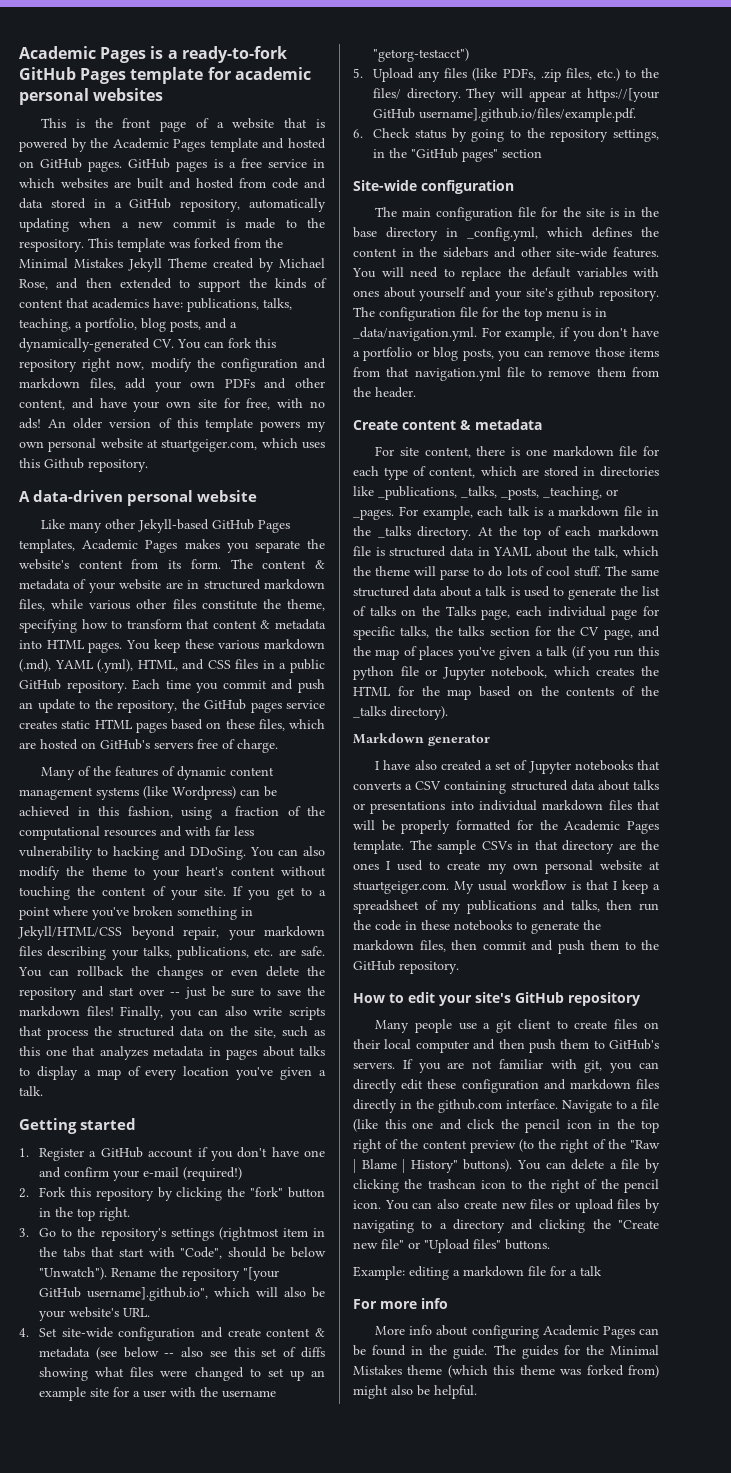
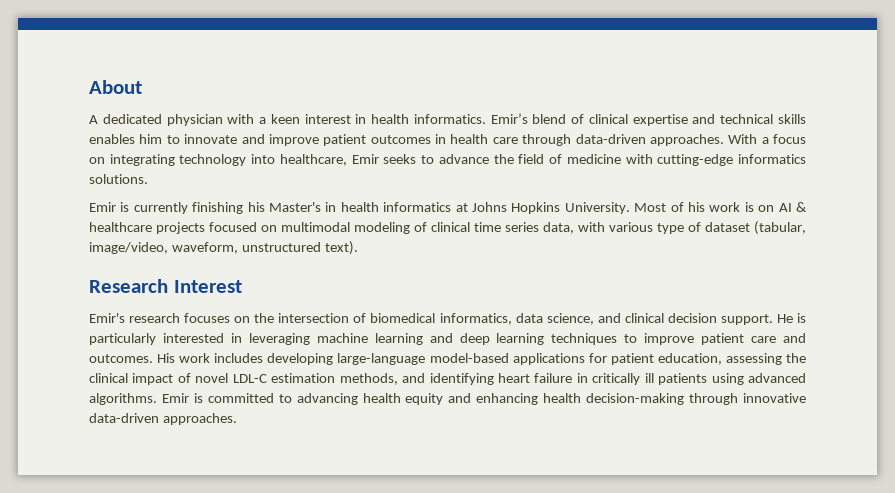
- Academic Pages is a ready-to-fork GitHub Pages template for academic personal websites
- This is the front page of a website that is powered by the Academic Pages template and hosted on GitHub pages. GitHub pages is a free service in which websites are built and hosted from code and data stored in a GitHub repository, automatically updating when a new commit is made to the respository. This template was forked from the Minimal Mistakes Jekyll Theme created by Michael Rose, and then extended to support the kinds of content that academics have: publications, talks, teaching, a portfolio, blog posts, and a dynamically-generated CV. You can fork this repository right now, modify the configuration and markdown files, add your own PDFs and other content, and have your own site for free, with no ads! An older version of this template powers my own personal website at stuartgeiger.com, which uses this Github repository.
- A data-driven personal website
- Like many other Jekyll-based GitHub Pages templates, Academic Pages makes you separate the website's content from its form. The content & metadata of your website are in structured markdown files, while various other files constitute the theme, specifying how to transform that content & metadata into HTML pages. You keep these various markdown (.md), YAML (.yml), HTML, and CSS files in a public GitHub repository. Each time you commit and push an update to the repository, the GitHub pages service creates static HTML pages based on these files, which are hosted on GitHub's servers free of charge.
- Many of the features of dynamic content management systems (like Wordpress) can be achieved in this fashion, using a fraction of the computational resources and with far less vulnerability to hacking and DDoSing. You can also modify the theme to your heart's content without touching the content of your site. If you get to a point where you've broken something in Jekyll/HTML/CSS beyond repair, your markdown files describing your talks, publications, etc. are safe. You can rollback the changes or even delete the repository and start over -- just be sure to save the markdown files! Finally, you can also write scripts that process the structured data on the site, such as this one that analyzes metadata in pages about talks to display a map of every location you've given a talk.
- Getting started
- 1. Register a GitHub account if you don't have one and confirm your e-mail (required!)
- 2. Fork this repository by clicking the "fork" button in the top right.
- 3. Go to the repository's settings (rightmost item in the tabs that start with "Code", should be below "Unwatch"). Rename the repository "[your GitHub username].github.io", which will also be your website's URL.
- 4. Set site-wide configuration and create content & metadata (see below -- also see this set of diffs showing what files were changed to set up an example site for a user with the username "getorg-testacct")
- 5. Upload any files (like PDFs, .zip files, etc.) to the files/ directory. They will appear at https://[your GitHub username].github.io/files/example.pdf.
- 6. Check status by going to the repository settings, in the "GitHub pages" section
- Site-wide configuration
- The main configuration file for the site is in the base directory in _config.yml, which defines the content in the sidebars and other site-wide features. You will need to replace the default variables with ones about yourself and your site's github repository. The configuration file for the top menu is in _data/navigation.yml. For example, if you don't have a portfolio or blog posts, you can remove those items from that navigation.yml file to remove them from the header.
- Create content & metadata
- For site content, there is one markdown file for each type of content, which are stored in directories like _publications, _talks, _posts, _teaching, or _pages. For example, each talk is a markdown file in the _talks directory. At the top of each markdown file is structured data in YAML about the talk, which the theme will parse to do lots of cool stuff. The same structured data about a talk is used to generate the list of talks on the Talks page, each individual page for specific talks, the talks section for the CV page, and the map of places you've given a talk (if you run this python file or Jupyter notebook, which creates the HTML for the map based on the contents of the _talks directory).
- Markdown generator
- I have also created a set of Jupyter notebooks that converts a CSV containing structured data about talks or presentations into individual markdown files that will be properly formatted for the Academic Pages template. The sample CSVs in that directory are the ones I used to create my own personal website at stuartgeiger.com. My usual workflow is that I keep a spreadsheet of my publications and talks, then run the code in these notebooks to generate the markdown files, then commit and push them to the GitHub repository.
- How to edit your site's GitHub repository
- Many people use a git client to create files on their local computer and then push them to GitHub's servers. If you are not familiar with git, you can directly edit these configuration and markdown files directly in the github.com interface. Navigate to a file (like this one and click the pencil icon in the top right of the content preview (to the right of the "Raw | Blame | History" buttons). You can delete a file by clicking the trashcan icon to the right of the pencil icon. You can also create new files or upload files by navigating to a directory and clicking the "Create new file" or "Upload files" buttons.
- Example: editing a markdown file for a talk
- For more info
- More info about configuring Academic Pages can be found in the guide. The guides for the Minimal Mistakes theme (which this theme was forked from) might also be helpful.
+ About
+ A dedicated physician with a keen interest in health informatics. Emir’s blend of clinical expertise and technical skills enables him to innovate and improve patient outcomes in health care through data-driven approaches. With a focus on integrating technology into healthcare, Emir seeks to advance the field of medicine with cutting-edge informatics solutions.
+ Emir is currently finishing his Master's in health informatics at Johns Hopkins University. Most of his work is on AI & healthcare projects focused on multimodal modeling of clinical time series data, with various type of dataset (tabular, image/video, waveform, unstructured text).
+ Research Interest
+ Emir's research focuses on the intersection of biomedical informatics, data science, and clinical decision support. He is particularly interested in leveraging machine learning and deep learning techniques to improve patient care and outcomes. His work includes developing large-language model-based applications for patient education, assessing the clinical impact of novel LDL-C estimation methods, and identifying heart failure in critically ill patients using advanced algorithms. Emir is committed to advancing health equity and enhancing health decision-making through innovative data-driven approaches.

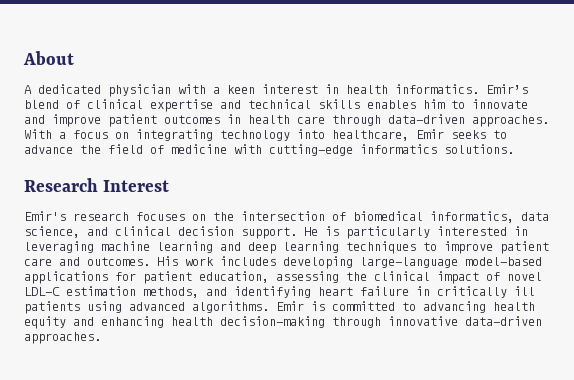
- Emir is currently finishing his Master's in health informatics at Johns Hopkins University. Most of his work is on AI & healthcare projects focused on multimodal modeling of clinical time series data, with various type of dataset (tabular, image/video, waveform, unstructured text).

